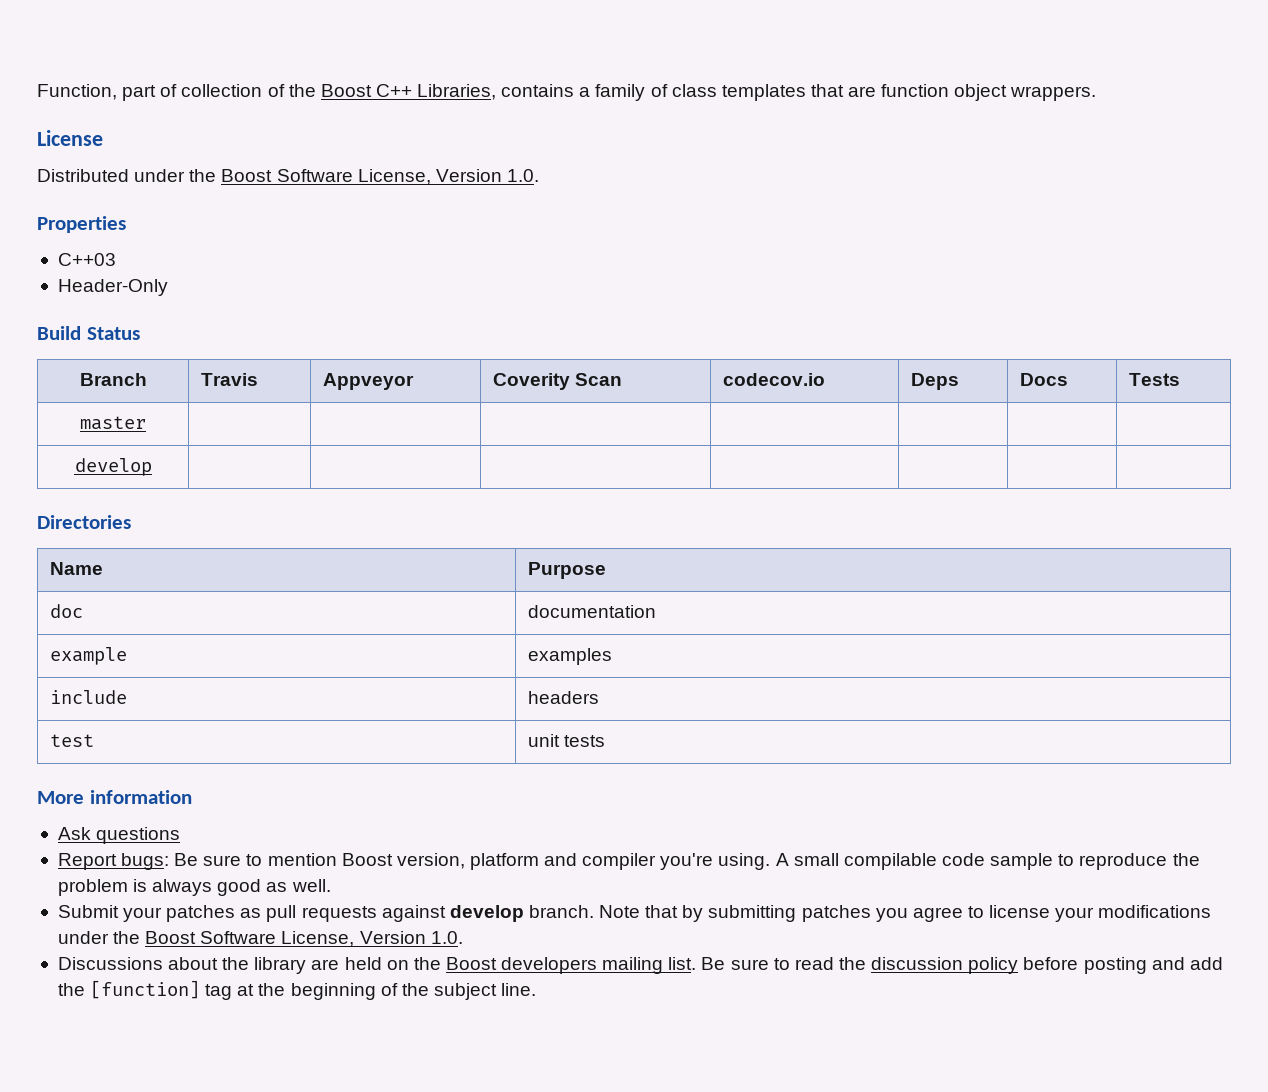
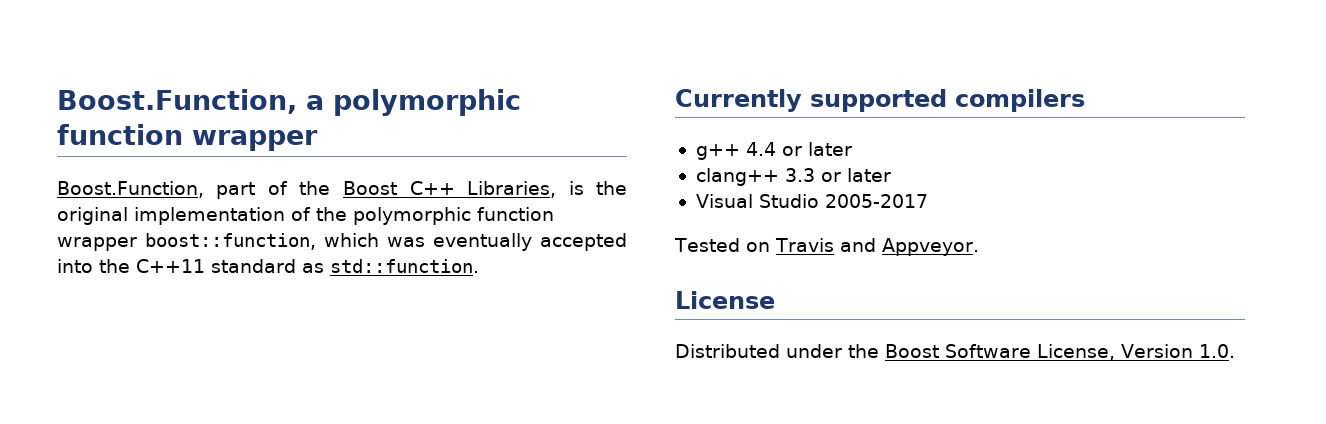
- Function, part of collection of the Boost C++ Libraries, contains a family of class templates that are function object wrappers.
+ Boost.Function, a polymorphic function wrapper
+ Boost.Function, part of the Boost C++ Libraries, is the original implementation of the polymorphic function wrapper boost::function, which was eventually accepted into the C++11 standard as std::function.
+ Currently supported compilers
+ g++ 4.4 or later
+ clang++ 3.3 or later
+ Visual Studio 2005-2017
+ Tested on Travis and Appveyor.
- Properties
- C++03
- Header-Only
- Build Status
- Branch | Travis | Appveyor | Coverity Scan | codecov.io | Deps | Docs | Tests
- master | | | | | | |
- develop | | | | | | |
- Directories
- Name | Purpose
- doc | documentation
- example | examples
- include | headers
- test | unit tests
- More information
- Ask questions
- Report bugs: Be sure to mention Boost version, platform and compiler you're using. A small compilable code sample to reproduce the problem is always good as well.
- Submit your patches as pull requests against develop branch. Note that by submitting patches you agree to license your modifications under the Boost Software License, Version 1.0.
- Discussions about the library are held on the Boost developers mailing list. Be sure to read the discussion policy before posting and add the [function] tag at the beginning of the subject line.

